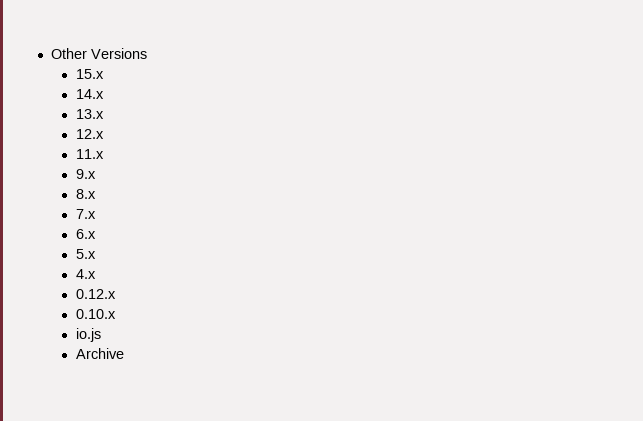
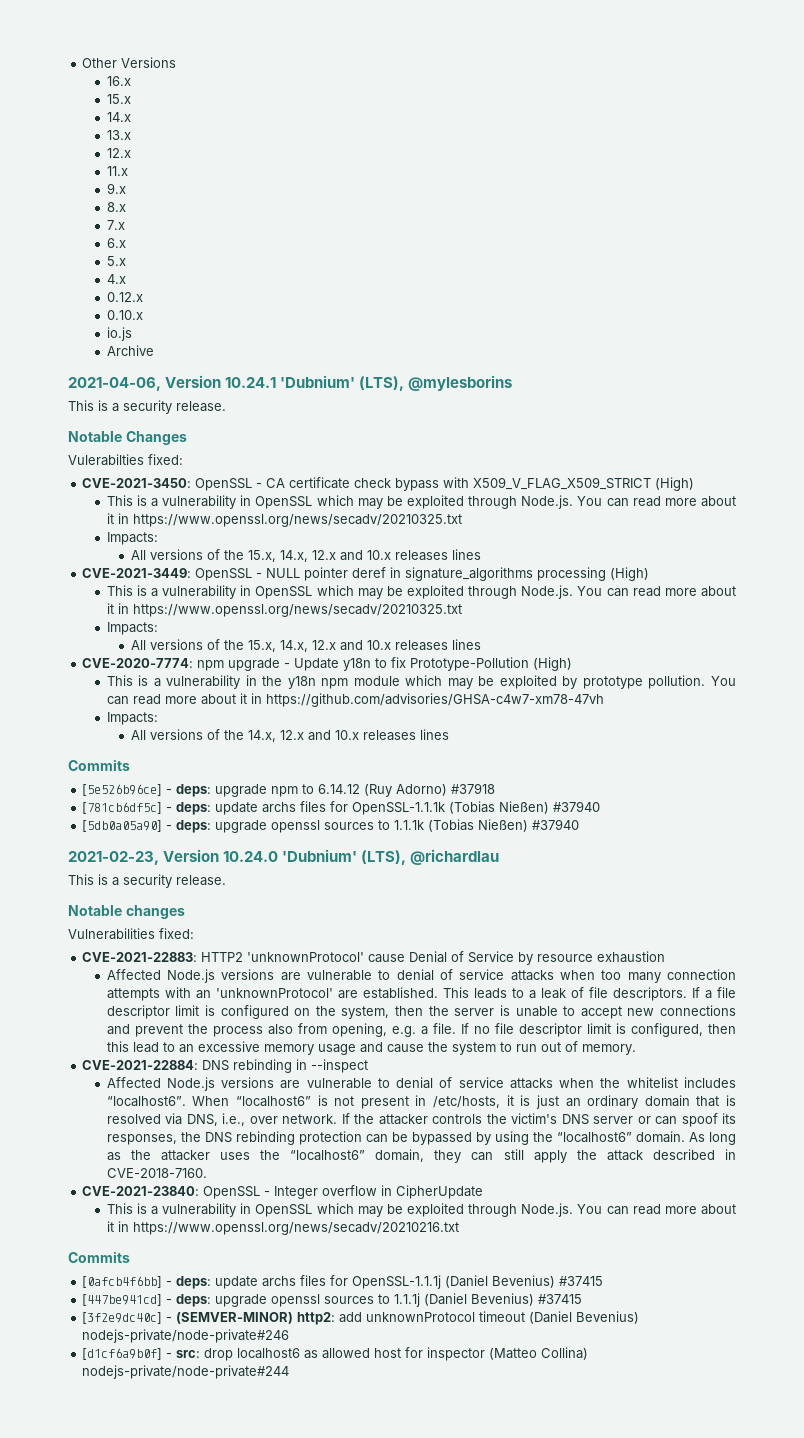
+ 16.x
+ 2021-04-06, Version 10.24.1 'Dubnium' (LTS), @mylesborins
+ This is a security release.
+ Notable Changes
+ Vulerabilties fixed:
+ CVE-2021-3450: OpenSSL - CA certificate check bypass with X509_V_FLAG_X509_STRICT (High)
+ This is a vulnerability in OpenSSL which may be exploited through Node.js. You can read more about it in https://www.openssl.org/news/secadv/20210325.txt
+ Impacts:
+ All versions of the 15.x, 14.x, 12.x and 10.x releases lines
+ CVE-2021-3449: OpenSSL - NULL pointer deref in signature_algorithms processing (High)
+ This is a vulnerability in OpenSSL which may be exploited through Node.js. You can read more about it in https://www.openssl.org/news/secadv/20210325.txt
+ Impacts:
+ All versions of the 15.x, 14.x, 12.x and 10.x releases lines
+ CVE-2020-7774: npm upgrade - Update y18n to fix Prototype-Pollution (High)
+ This is a vulnerability in the y18n npm module which may be exploited by prototype pollution. You can read more about it in https://github.com/advisories/GHSA-c4w7-xm78-47vh
+ Impacts:
+ All versions of the 14.x, 12.x and 10.x releases lines
+ Commits
+ [5e526b96ce] - deps: upgrade npm to 6.14.12 (Ruy Adorno) #37918
+ [781cb6df5c] - deps: update archs files for OpenSSL-1.1.1k (Tobias Nießen) #37940
+ [5db0a05a90] - deps: upgrade openssl sources to 1.1.1k (Tobias Nießen) #37940
+ 2021-02-23, Version 10.24.0 'Dubnium' (LTS), @richardlau
+ This is a security release.
+ Notable changes
+ Vulnerabilities fixed:
+ CVE-2021-22883: HTTP2 'unknownProtocol' cause Denial of Service by resource exhaustion
+ Affected Node.js versions are vulnerable to denial of service attacks when too many connection attempts with an 'unknownProtocol' are established. This leads to a leak of file descriptors. If a file descriptor limit is configured on the system, then the server is unable to accept new connections and prevent the process also from opening, e.g. a file. If no file descriptor limit is configured, then this lead to an excessive memory usage and cause the system to run out of memory.
+ CVE-2021-22884: DNS rebinding in --inspect
+ Affected Node.js versions are vulnerable to denial of service attacks when the whitelist includes “localhost6”. When “localhost6” is not present in /etc/hosts, it is just an ordinary domain that is resolved via DNS, i.e., over network. If the attacker controls the victim's DNS server or can spoof its responses, the DNS rebinding protection can be bypassed by using the “localhost6” domain. As long as the attacker uses the “localhost6” domain, they can still apply the attack described in CVE-2018-7160.
+ CVE-2021-23840: OpenSSL - Integer overflow in CipherUpdate
+ This is a vulnerability in OpenSSL which may be exploited through Node.js. You can read more about it in https://www.openssl.org/news/secadv/20210216.txt
+ Commits
+ [0afcb4f6bb] - deps: update archs files for OpenSSL-1.1.1j (Daniel Bevenius) #37415
+ [447be941cd] - deps: upgrade openssl sources to 1.1.1j (Daniel Bevenius) #37415
+ [3f2e9dc40c] - (SEMVER-MINOR) http2: add unknownProtocol timeout (Daniel Bevenius) nodejs-private/node-private#246
+ [d1cf6a9b0f] - src: drop localhost6 as allowed host for inspector (Matteo Collina) nodejs-private/node-private#244

